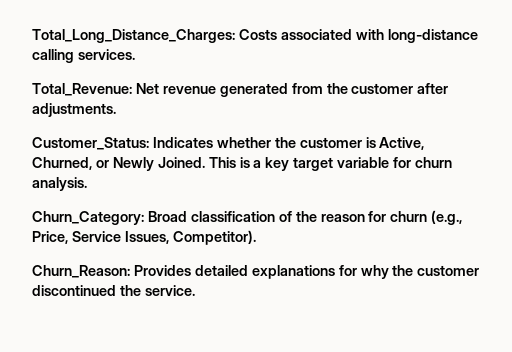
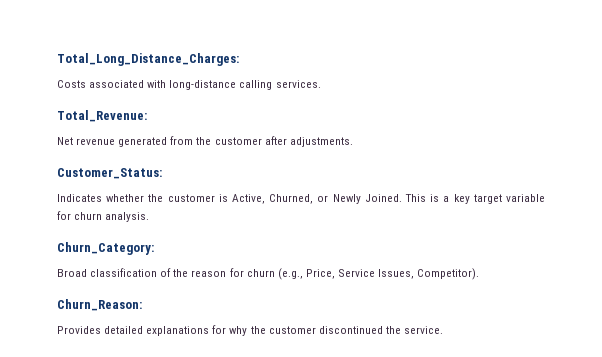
- Total_Long_Distance_Charges: Costs associated with long-distance calling services.
+ Total_Long_Distance_Charges:
+ Costs associated with long-distance calling services.
- Total_Revenue: Net revenue generated from the customer after adjustments.
+ Total_Revenue:
+ Net revenue generated from the customer after adjustments.
- Customer_Status: Indicates whether the customer is Active, Churned, or Newly Joined.
+ Customer_Status:
+ Indicates whether the customer is Active, Churned, or Newly Joined.
- Churn_Category: Broad classification of the reason for churn (e.g., Price, Service Issues, Competitor).
+ Churn_Category:
+ Broad classification of the reason for churn (e.g., Price, Service Issues, Competitor).
- Churn_Reason: Provides detailed explanations for why the customer discontinued the service.
+ Churn_Reason:
+ Provides detailed explanations for why the customer discontinued the service.

